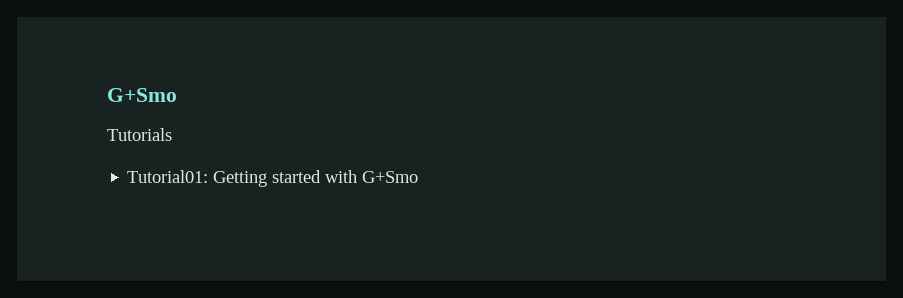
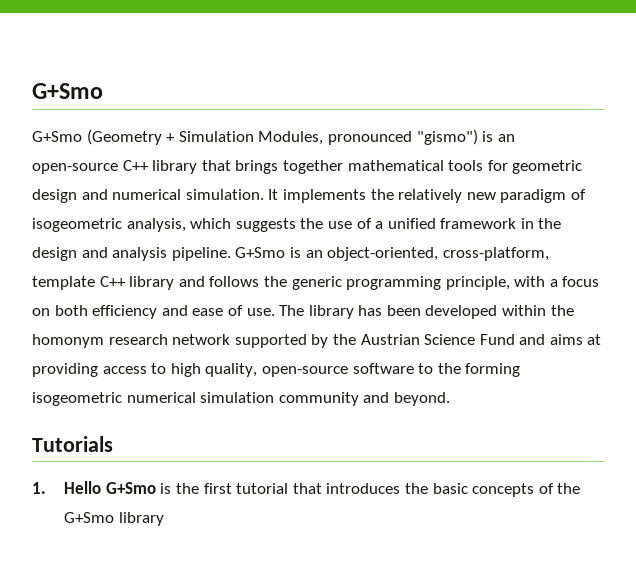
+ G+Smo (Geometry + Simulation Modules, pronounced "gismo") is an open-source C++ library that brings together mathematical tools for geometric design and numerical simulation. It implements the relatively new paradigm of isogeometric analysis, which suggests the use of a unified framework in the design and analysis pipeline. G+Smo is an object-oriented, cross-platform, template C++ library and follows the generic programming principle, with a focus on both efficiency and ease of use. The library has been developed within the homonym research network supported by the Austrian Science Fund and aims at providing access to high quality, open-source software to the forming isogeometric numerical simulation community and beyond.
  Tutorials
- Tutorial01: Getting started with G+Smo
+ 1. Hello G+Smo is the first tutorial that introduces the basic concepts of the G+Smo library

